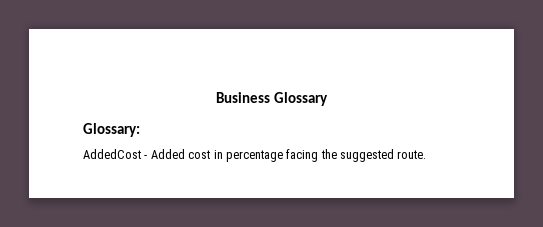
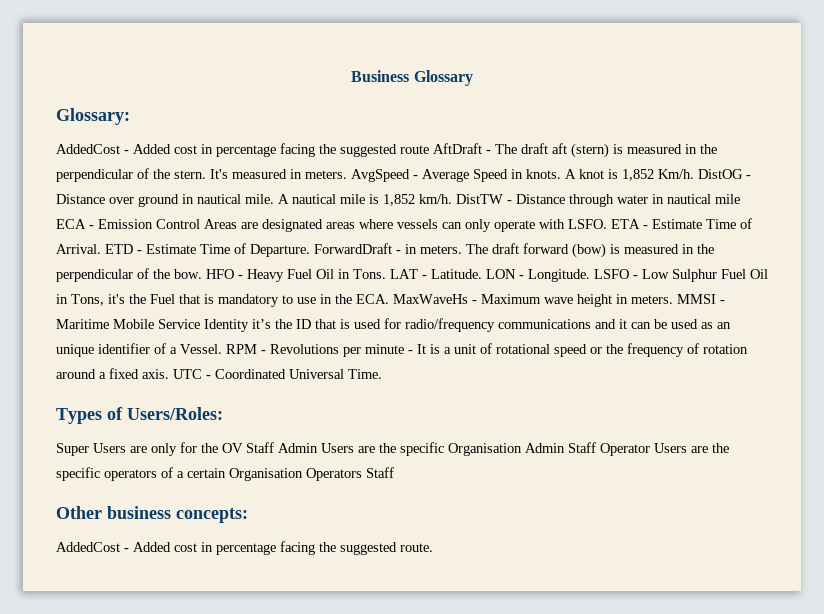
+ AddedCost - Added cost in percentage facing the suggested route AftDraft - The draft aft (stern) is measured in the perpendicular of the stern. It's measured in meters. AvgSpeed - Average Speed in knots. A knot is 1,852 Km/h. DistOG - Distance over ground in nautical mile. A nautical mile is 1,852 km/h. DistTW - Distance through water in nautical mile ECA - Emission Control Areas are designated areas where vessels can only operate with LSFO. ETA - Estimate Time of Arrival. ETD - Estimate Time of Departure. ForwardDraft - in meters. The draft forward (bow) is measured in the perpendicular of the bow. HFO - Heavy Fuel Oil in Tons. LAT - Latitude. LON - Longitude. LSFO - Low Sulphur Fuel Oil in Tons, it's the Fuel that is mandatory to use in the ECA. MaxWaveHs - Maximum wave height in meters. MMSI - Maritime Mobile Service Identity it’s the ID that is used for radio/frequency communications and it can be used as an unique identifier of a Vessel. RPM - Revolutions per minute - It is a unit of rotational speed or the frequency of rotation around a fixed axis. UTC - Coordinated Universal Time.
+ Types of Users/Roles:
+ Super Users are only for the OV Staff Admin Users are the specific Organisation Admin Staff Operator Users are the specific operators of a certain Organisation Operators Staff
+ Other business concepts:

